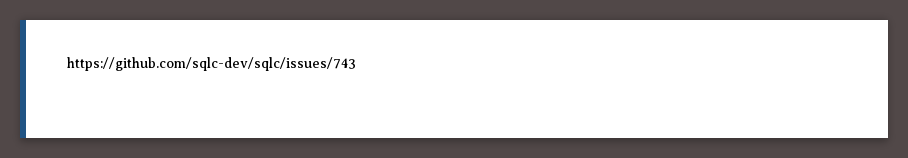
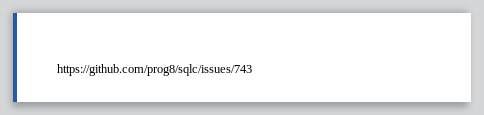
- https://github.com/sqlc-dev/sqlc/issues/743
+ https://github.com/prog8/sqlc/issues/743

